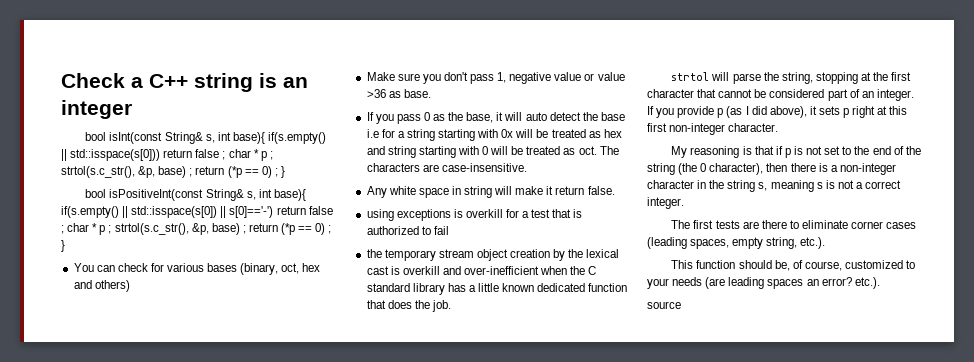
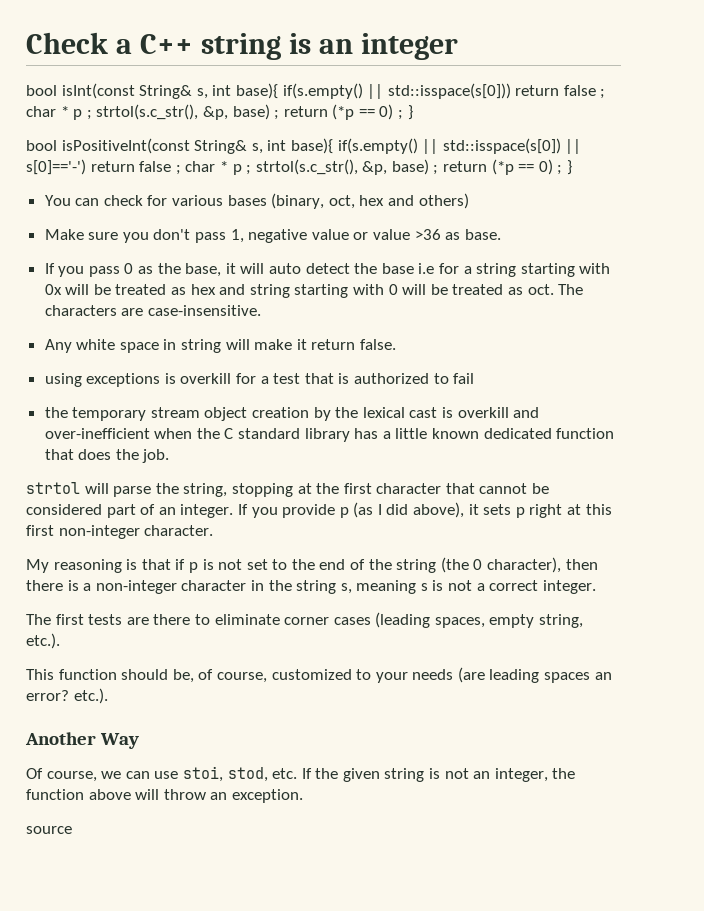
+ Another Way
+ Of course, we can use stoi, stod, etc. If the given string is not an integer, the function above will throw an exception.

